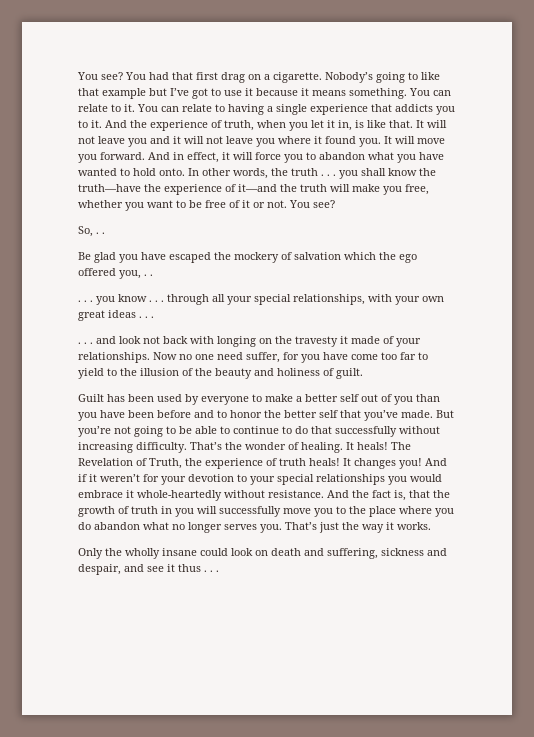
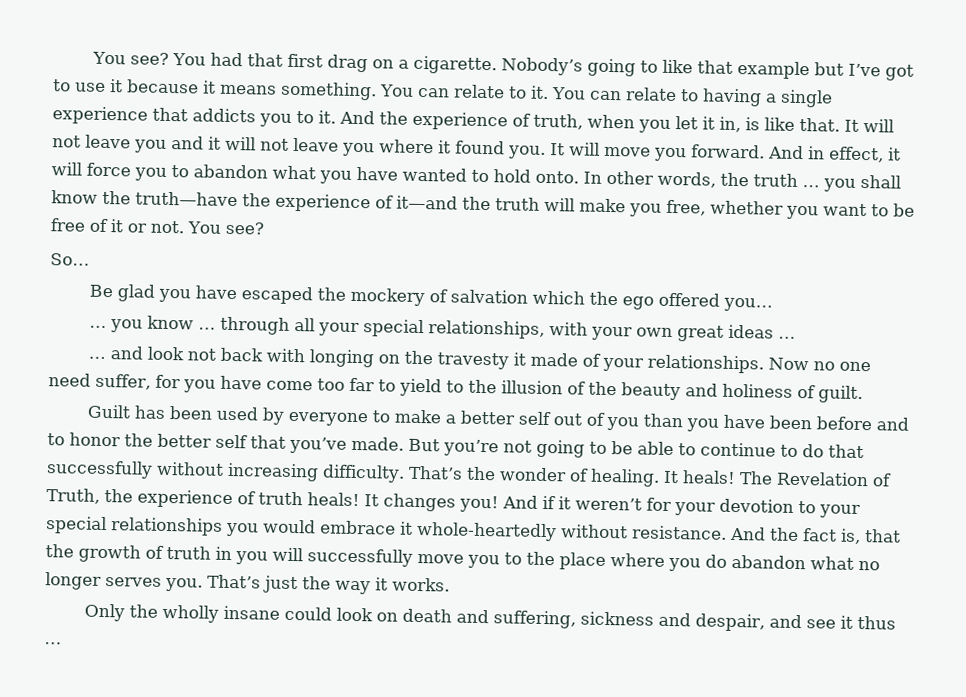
- In other words, the truth . . . you shall know the truth—have the experience of it—and the truth will make you free, whether you want to be free of it or not.
+ In other words, the truth … you shall know the truth—have the experience of it—and the truth will make you free, whether you want to be free of it or not.
- So, . .
+ So…
- Be glad you have escaped the mockery of salvation which the ego offered you, . .
- . . . you know . . . through all your special relationships, with your own great ideas . . .
- . . . and look not back with longing on the travesty it made of your relationships.
+ Be glad you have escaped the mockery of salvation which the ego offered you…
+ … you know … through all your special relationships, with your own great ideas …
+ … and look not back with longing on the travesty it made of your relationships.
- Only the wholly insane could look on death and suffering, sickness and despair, and see it thus . . .
+ Only the wholly insane could look on death and suffering, sickness and despair, and see it thus …

